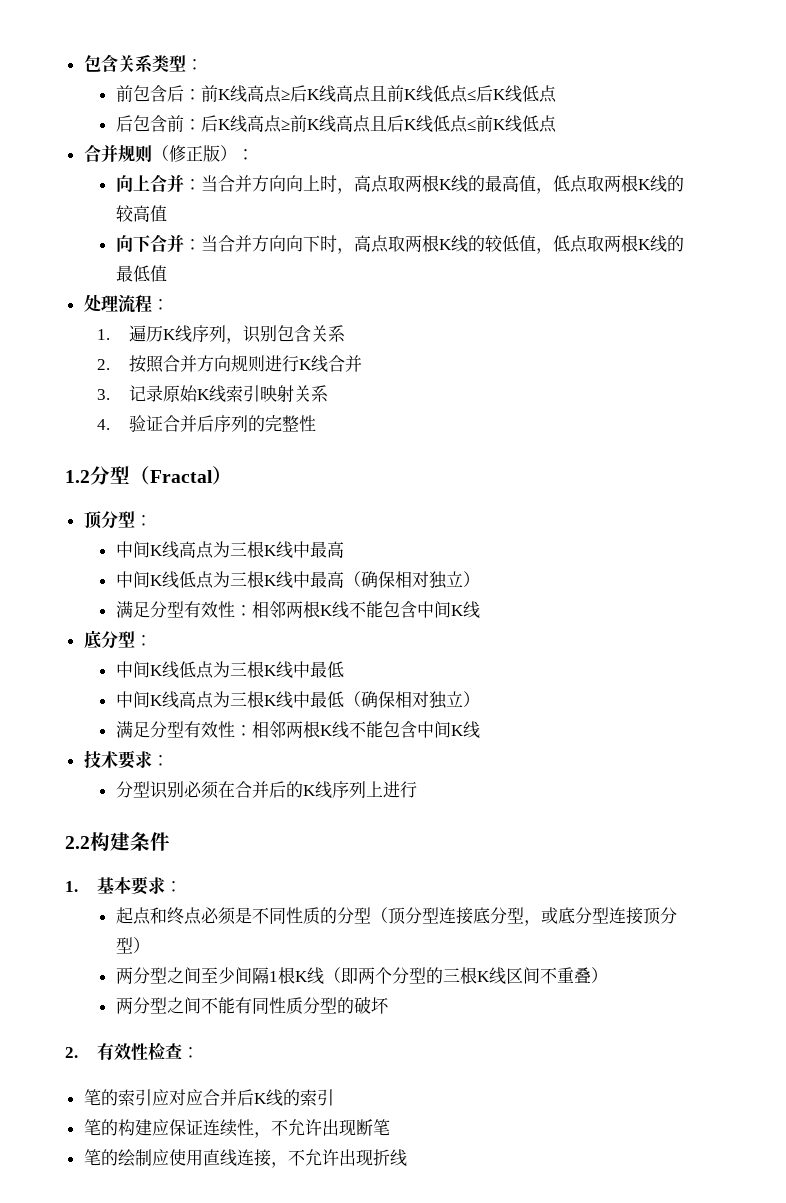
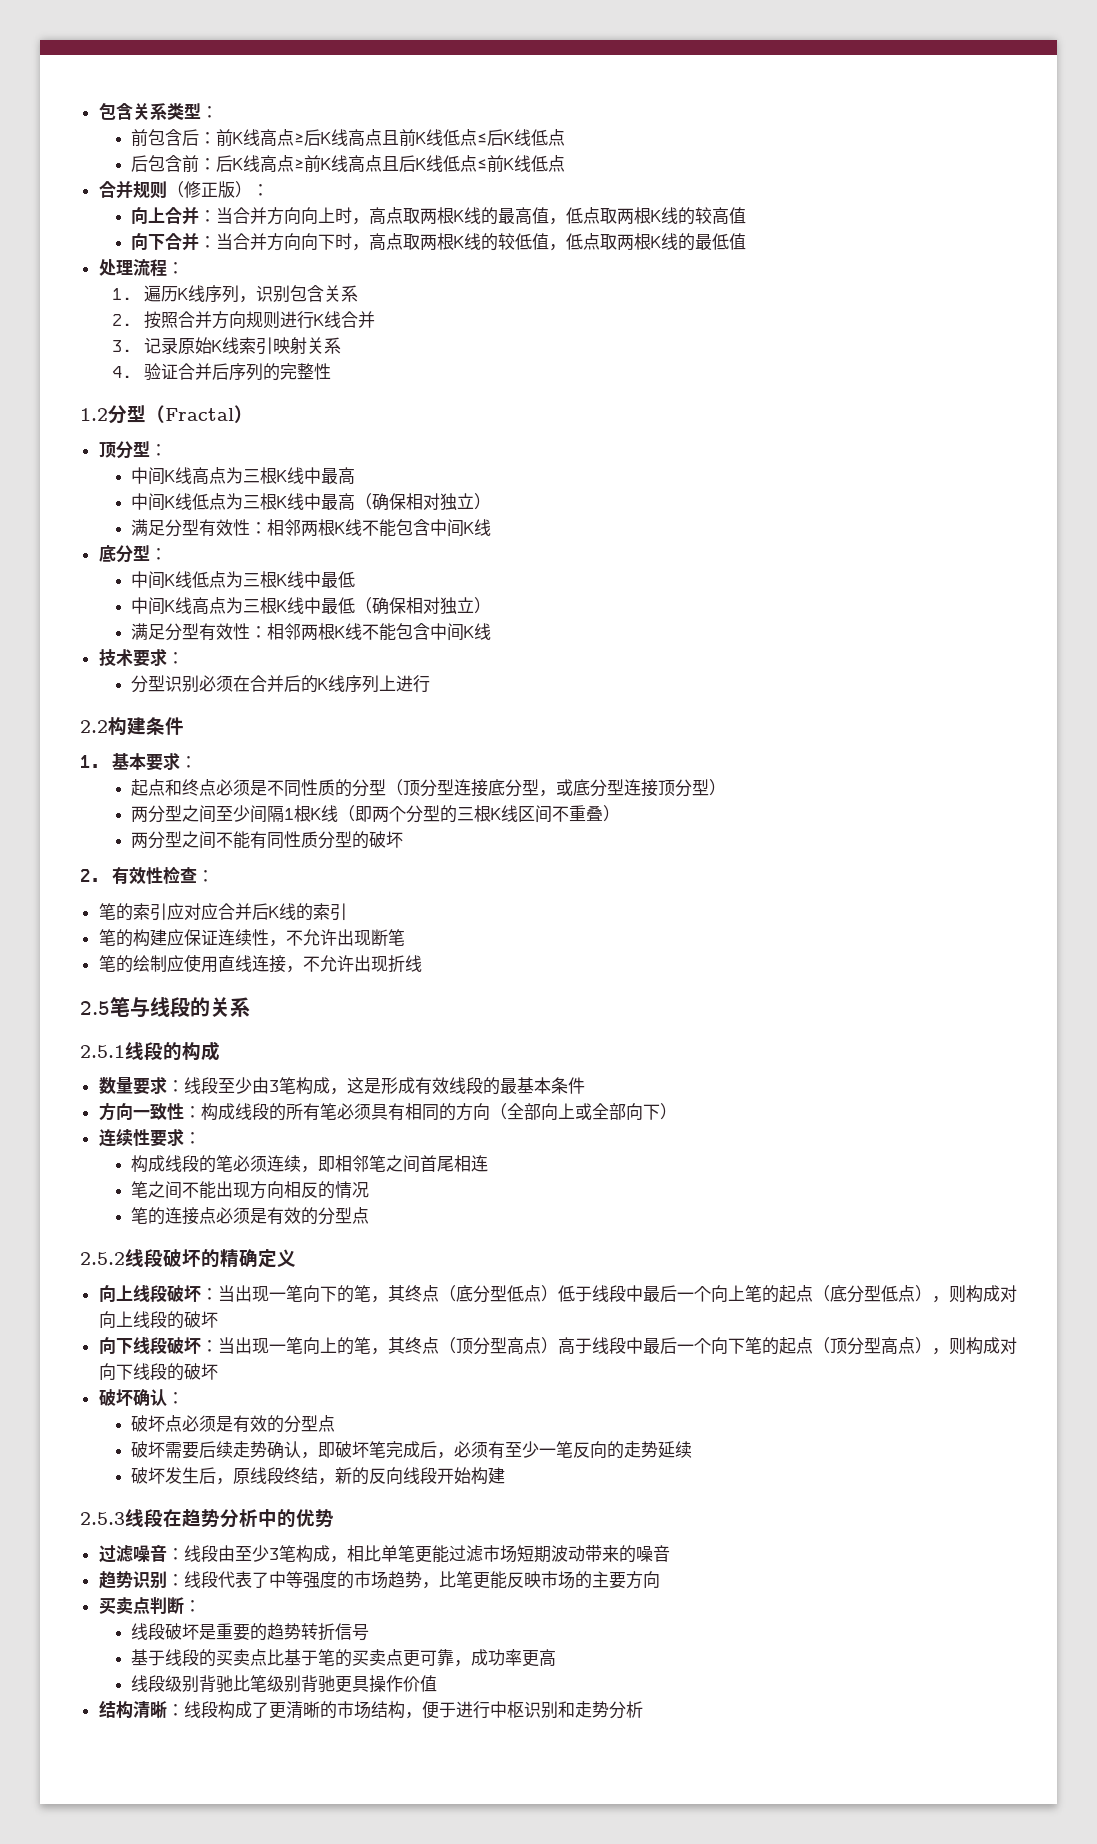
+ 2.5笔与线段的关系
+ 2.5.1线段的构成
+ 数量要求：线段至少由3笔构成，这是形成有效线段的最基本条件
+ 方向一致性：构成线段的所有笔必须具有相同的方向（全部向上或全部向下）
+ 连续性要求：
+ 构成线段的笔必须连续，即相邻笔之间首尾相连
+ 笔之间不能出现方向相反的情况
+ 笔的连接点必须是有效的分型点
+ 2.5.2线段破坏的精确定义
+ 向上线段破坏：当出现一笔向下的笔，其终点（底分型低点）低于线段中最后一个向上笔的起点（底分型低点），则构成对向上线段的破坏
+ 向下线段破坏：当出现一笔向上的笔，其终点（顶分型高点）高于线段中最后一个向下笔的起点（顶分型高点），则构成对向下线段的破坏
+ 破坏确认：
+ 破坏点必须是有效的分型点
+ 破坏需要后续走势确认，即破坏笔完成后，必须有至少一笔反向的走势延续
+ 破坏发生后，原线段终结，新的反向线段开始构建
+ 2.5.3线段在趋势分析中的优势
+ 过滤噪音：线段由至少3笔构成，相比单笔更能过滤市场短期波动带来的噪音
+ 趋势识别：线段代表了中等强度的市场趋势，比笔更能反映市场的主要方向
+ 买卖点判断：
+ 线段破坏是重要的趋势转折信号
+ 基于线段的买卖点比基于笔的买卖点更可靠，成功率更高
+ 线段级别背驰比笔级别背驰更具操作价值
+ 结构清晰：线段构成了更清晰的市场结构，便于进行中枢识别和走势分析

